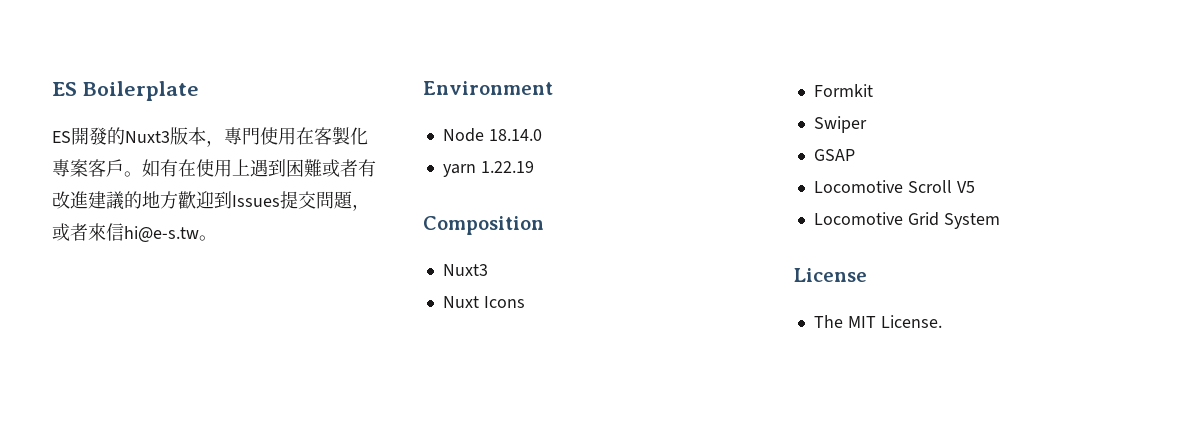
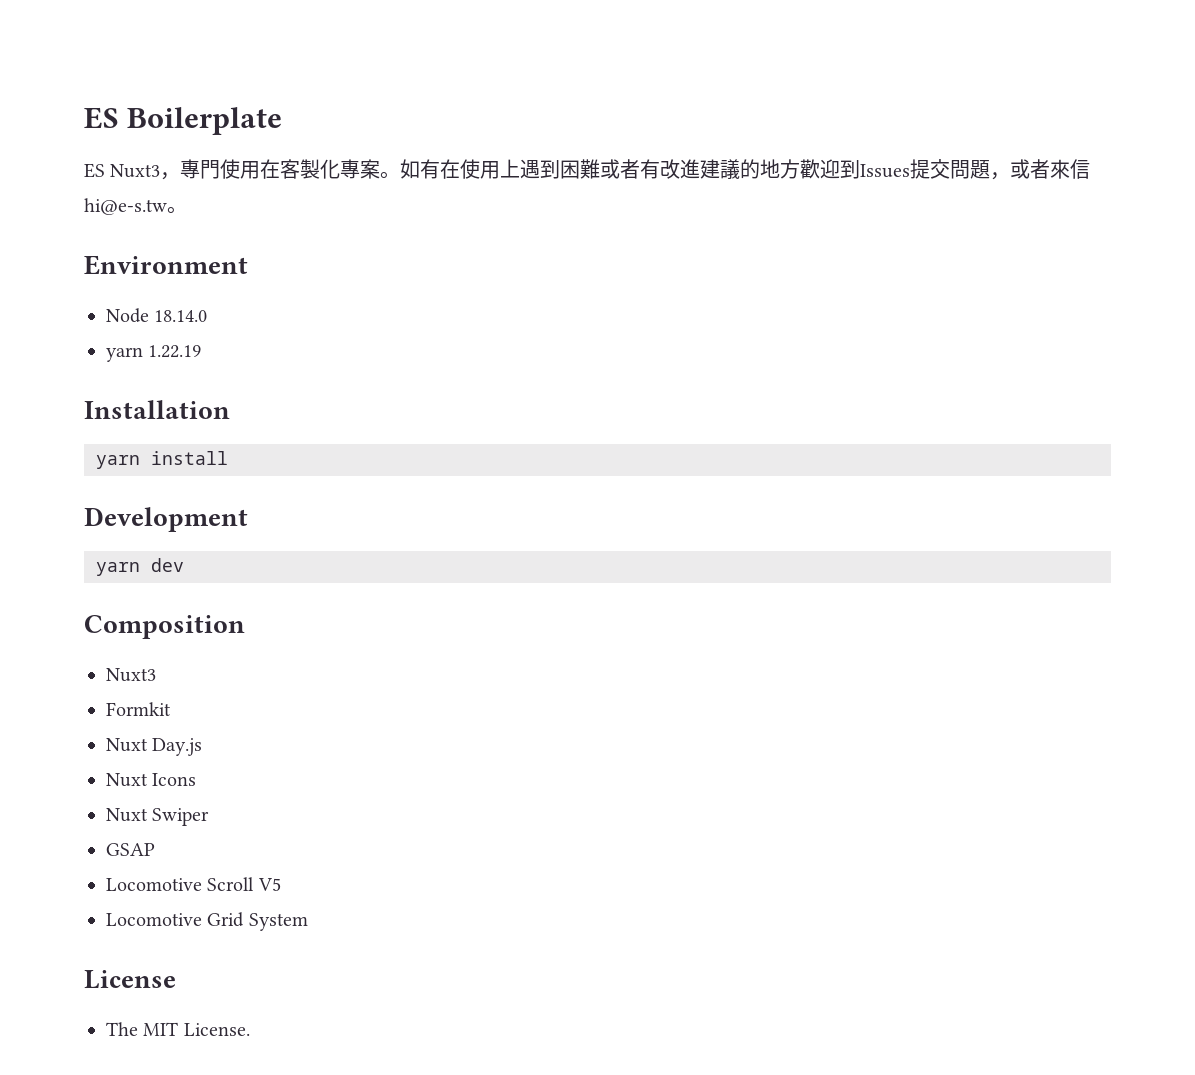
- ES開發的Nuxt3版本，專門使用在客製化專案客戶。
+ ES Nuxt3，專門使用在客製化專案。
+ Installation
+ yarn install
+ Development
+ yarn dev
+ Formkit
+ Nuxt Day.js
- Formkit
- Swiper
+ Nuxt Swiper

